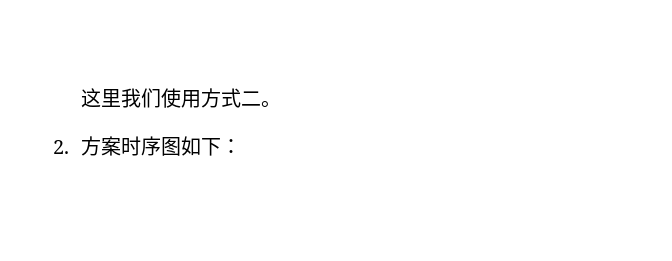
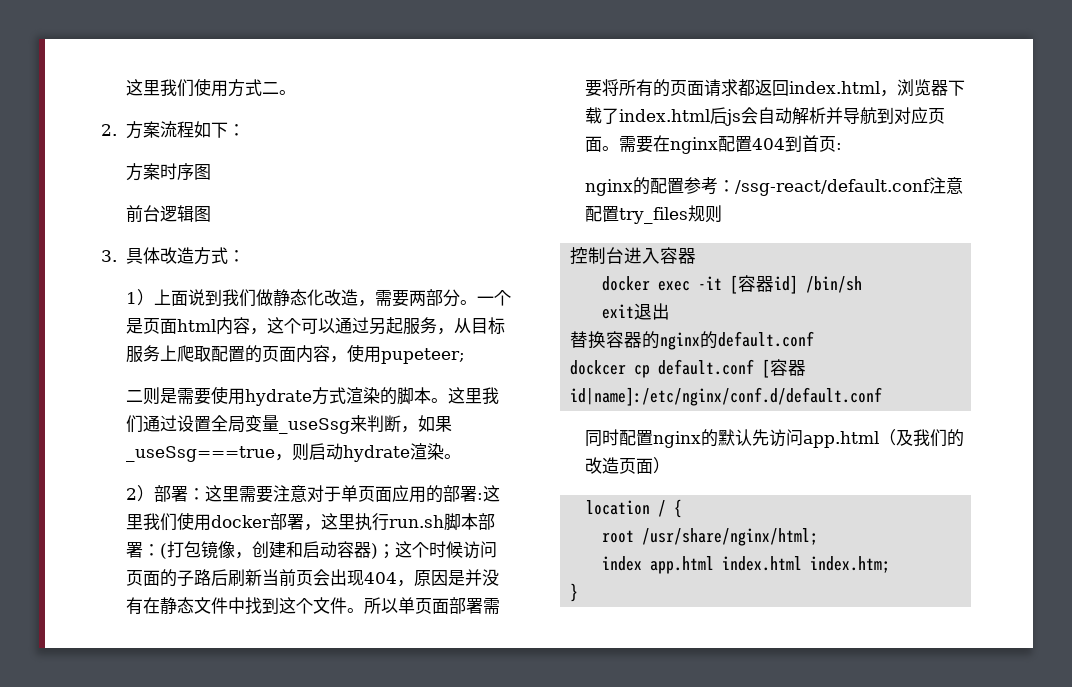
- 2.方案时序图如下：
+ 2.方案流程如下：
+ 方案时序图
+ 前台逻辑图
+ 3.具体改造方式：
+ 1）上面说到我们做静态化改造，需要两部分。一个是页面html内容，这个可以通过另起服务，从目标服务上爬取配置的页面内容，使用pupeteer;
+ 二则是需要使用hydrate方式渲染的脚本。这里我们通过设置全局变量_useSsg来判断，如果_useSsg===true，则启动hydrate渲染。
+ 2）部署：这里需要注意对于单页面应用的部署:这里我们使用docker部署，这里执行run.sh脚本部署：(打包镜像，创建和启动容器)；这个时候访问页面的子路后刷新当前页会出现404，原因是并没有在静态文件中找到这个文件。所以单页面部署需要将所有的页面请求都返回index.html，浏览器下载了index.html后js会自动解析并导航到对应页面。需要在nginx配置404到首页:
+ nginx的配置参考：/ssg-react/default.conf注意配置try_files规则
+ 控制台进入容器
+ docker exec -it [容器id] /bin/sh
+ exit退出
+ 替换容器的nginx的default.conf
+ dockcer cp default.conf [容器id|name]:/etc/nginx/conf.d/default.conf
+ 同时配置nginx的默认先访问app.html（及我们的改造页面）
+ location / {
+ root /usr/share/nginx/html;
+ index app.html index.html index.htm;
+ }

